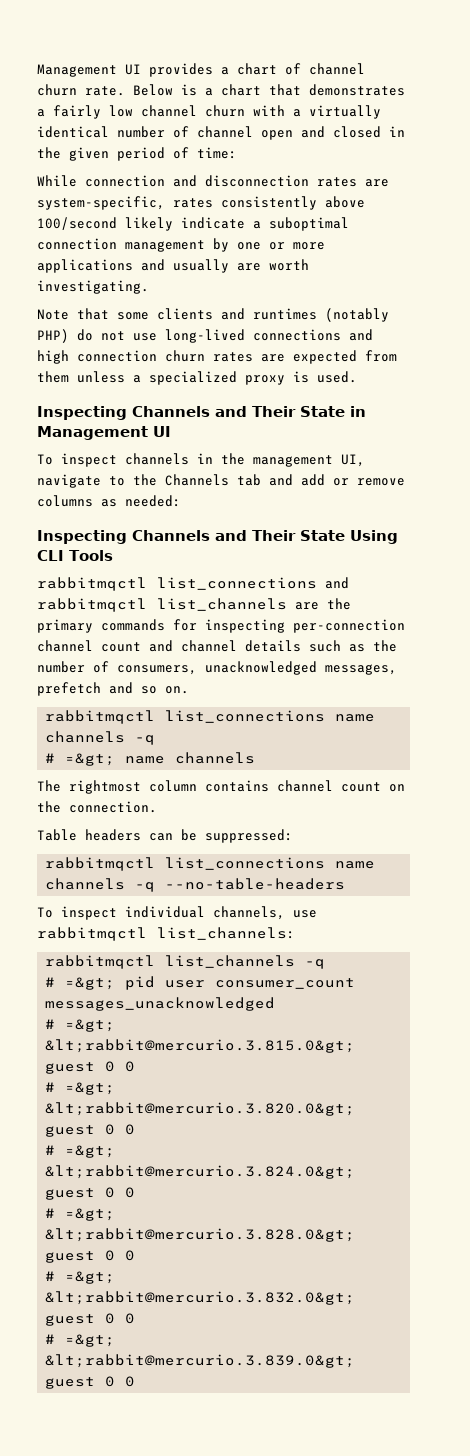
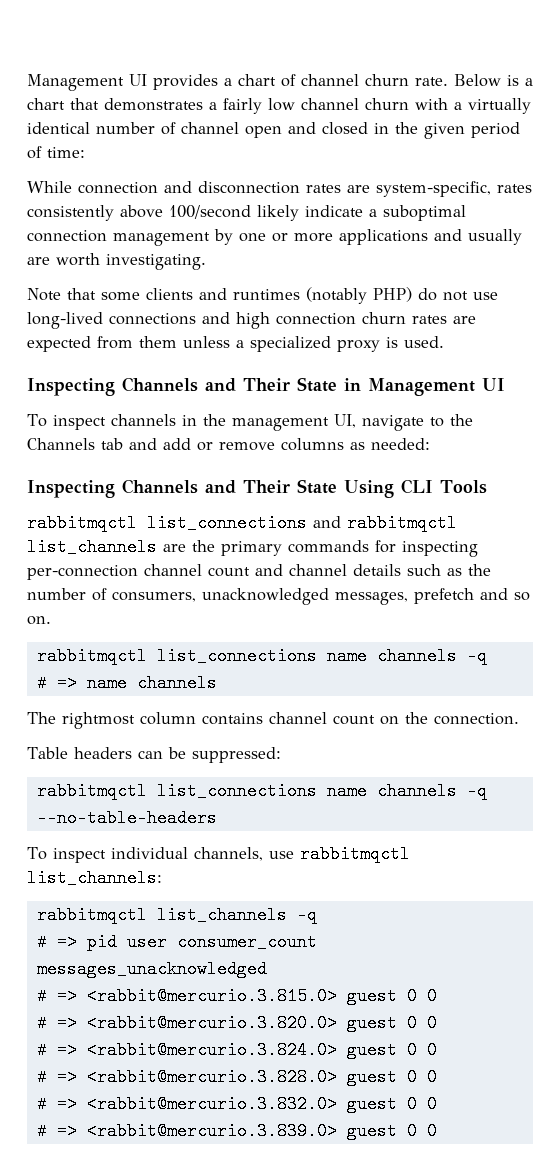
- # =&gt; name channels
+ # => name channels
- # =&gt; pid user consumer_count messages_unacknowledged
+ # => pid user consumer_count messages_unacknowledged
- # =&gt; &lt;rabbit@mercurio.3.815.0&gt; guest 0 0
- # =&gt; &lt;rabbit@mercurio.3.820.0&gt; guest 0 0
- # =&gt; &lt;rabbit@mercurio.3.824.0&gt; guest 0 0
- # =&gt; &lt;rabbit@mercurio.3.828.0&gt; guest 0 0
- # =&gt; &lt;rabbit@mercurio.3.832.0&gt; guest 0 0
- # =&gt; &lt;rabbit@mercurio.3.839.0&gt; guest 0 0
+ # => <rabbit@mercurio.3.815.0> guest 0 0
+ # => <rabbit@mercurio.3.820.0> guest 0 0
+ # => <rabbit@mercurio.3.824.0> guest 0 0
+ # => <rabbit@mercurio.3.828.0> guest 0 0
+ # => <rabbit@mercurio.3.832.0> guest 0 0
+ # => <rabbit@mercurio.3.839.0> guest 0 0

